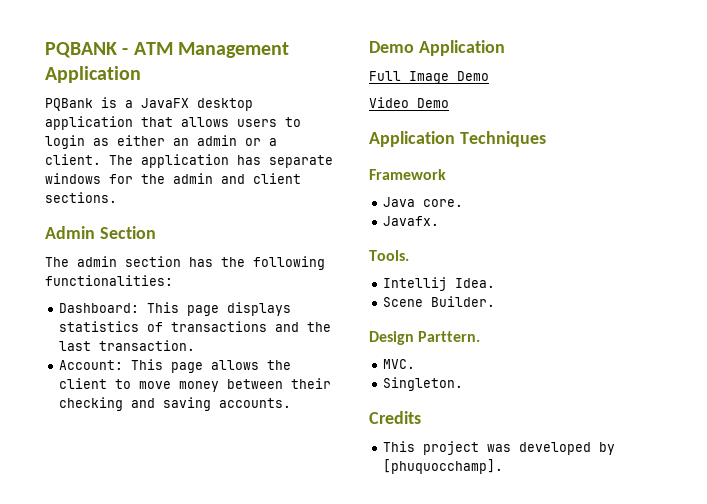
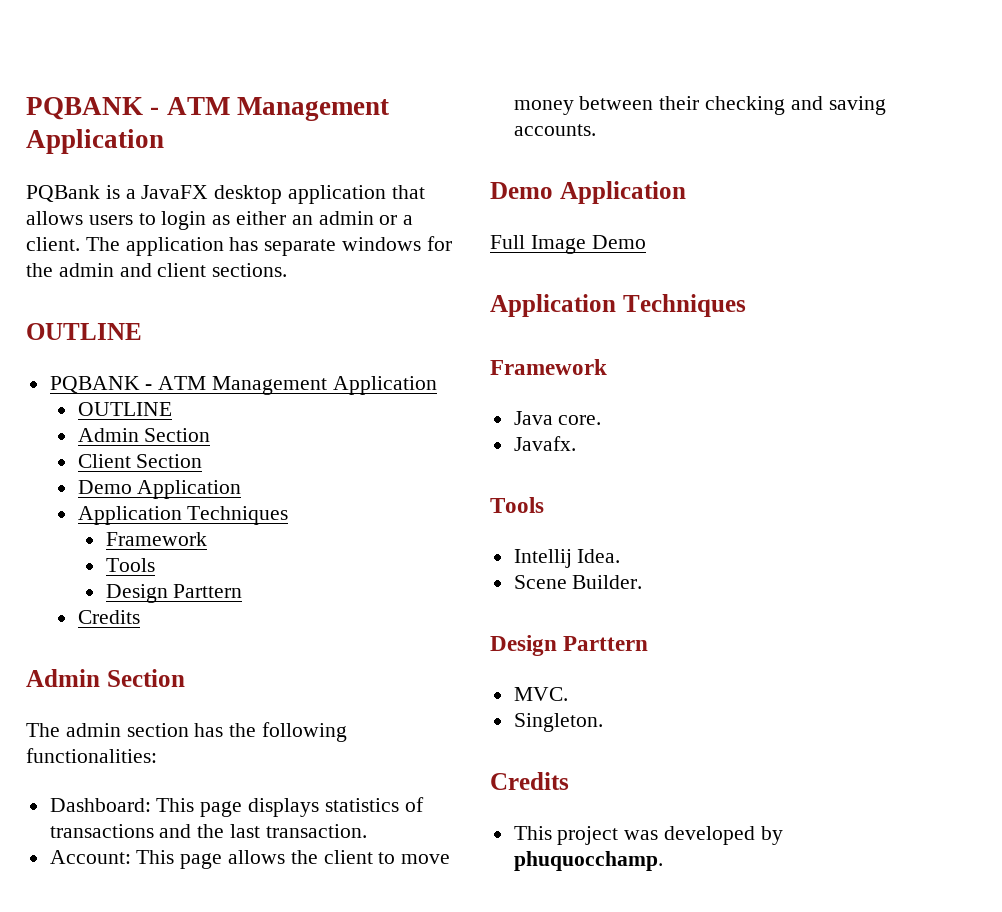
  The application has separate windows for the admin and client sections.
+ OUTLINE
+ PQBANK - ATM Management Application
+ OUTLINE
+ Admin Section
+ Client Section
+ Demo Application
+ Application Techniques
+ Framework
+ Tools
+ Design Parttern
+ Credits
- Video Demo
  Javafx.
- Tools.
+ Tools
  Scene Builder.
- Design Parttern.
+ Design Parttern
- This project was developed by [phuquocchamp].
+ This project was developed by phuquocchamp.

